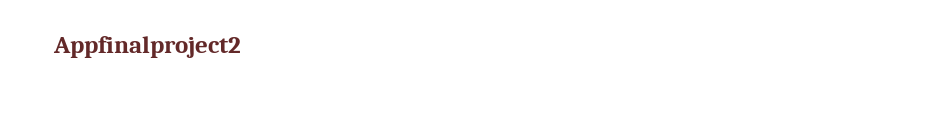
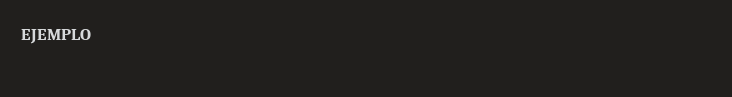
- Appfinalproject2
+ EJEMPLO

